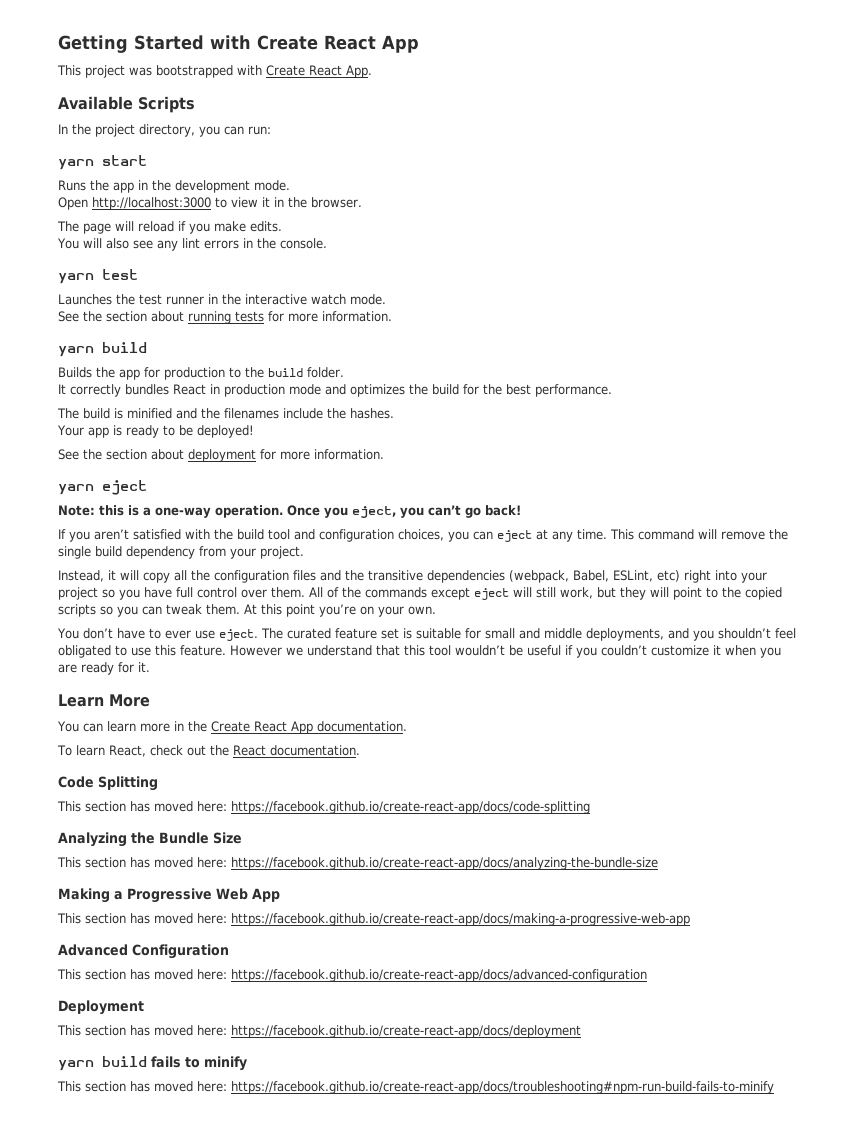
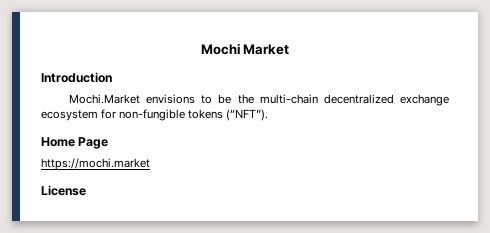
- Getting Started with Create React App
- This project was bootstrapped with Create React App.
- Available Scripts
- In the project directory, you can run:
- yarn start
- Runs the app in the development mode.
- Open http://localhost:3000 to view it in the browser.
- The page will reload if you make edits.
- You will also see any lint errors in the console.
- yarn test
- Launches the test runner in the interactive watch mode.
- See the section about running tests for more information.
- yarn build
- Builds the app for production to the build folder.
- It correctly bundles React in production mode and optimizes the build for the best performance.
- The build is minified and the filenames include the hashes.
- Your app is ready to be deployed!
- See the section about deployment for more information.
- yarn eject
- Note: this is a one-way operation. Once you eject, you can’t go back!
- If you aren’t satisfied with the build tool and configuration choices, you can eject at any time. This command will remove the single build dependency from your project.
- Instead, it will copy all the configuration files and the transitive dependencies (webpack, Babel, ESLint, etc) right into your project so you have full control over them. All of the commands except eject will still work, but they will point to the copied scripts so you can tweak them. At this point you’re on your own.
- You don’t have to ever use eject. The curated feature set is suitable for small and middle deployments, and you shouldn’t feel obligated to use this feature. However we understand that this tool wouldn’t be useful if you couldn’t customize it when you are ready for it.
- Learn More
- You can learn more in the Create React App documentation.
- To learn React, check out the React documentation.
- Code Splitting
- This section has moved here: https://facebook.github.io/create-react-app/docs/code-splitting
- Analyzing the Bundle Size
- This section has moved here: https://facebook.github.io/create-react-app/docs/analyzing-the-bundle-size
- Making a Progressive Web App
- This section has moved here: https://facebook.github.io/create-react-app/docs/making-a-progressive-web-app
- Advanced Configuration
- This section has moved here: https://facebook.github.io/create-react-app/docs/advanced-configuration
- Deployment
- This section has moved here: https://facebook.github.io/create-react-app/docs/deployment
- yarn build fails to minify
- This section has moved here: https://facebook.github.io/create-react-app/docs/troubleshooting#npm-run-build-fails-to-minify
+ Mochi Market
+ Introduction
+ Mochi.Market envisions to be the multi-chain decentralized exchange ecosystem for non-fungible tokens (“NFT”).
+ Home Page
+ https://mochi.market
+ License

